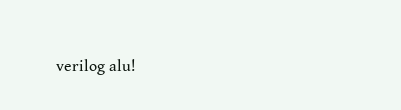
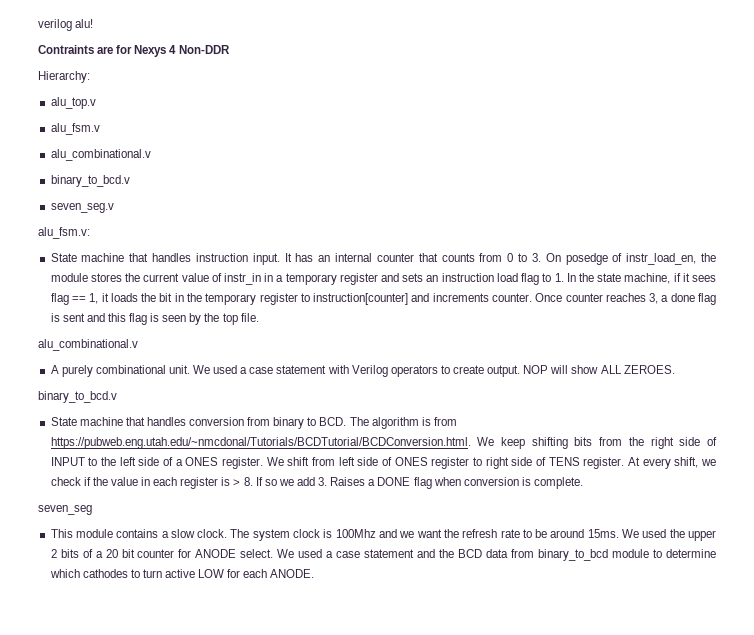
+ Contraints are for Nexys 4 Non-DDR
+ Hierarchy:
+ alu_top.v
+ alu_fsm.v
+ alu_combinational.v
+ binary_to_bcd.v
+ seven_seg.v
+ alu_fsm.v:
+ State machine that handles instruction input. It has an internal counter that counts from 0 to 3. On posedge of instr_load_en, the module stores the current value of instr_in in a temporary register and sets an instruction load flag to 1. In the state machine, if it sees flag == 1, it loads the bit in the temporary register to instruction[counter] and increments counter. Once counter reaches 3, a done flag is sent and this flag is seen by the top file.
+ alu_combinational.v
+ A purely combinational unit. We used a case statement with Verilog operators to create output. NOP will show ALL ZEROES.
+ binary_to_bcd.v
+ State machine that handles conversion from binary to BCD. The algorithm is from https://pubweb.eng.utah.edu/~nmcdonal/Tutorials/BCDTutorial/BCDConversion.html. We keep shifting bits from the right side of INPUT to the left side of a ONES register. We shift from left side of ONES register to right side of TENS register. At every shift, we check if the value in each register is > 8. If so we add 3. Raises a DONE flag when conversion is complete.
+ seven_seg
+ This module contains a slow clock. The system clock is 100Mhz and we want the refresh rate to be around 15ms. We used the upper 2 bits of a 20 bit counter for ANODE select. We used a case statement and the BCD data from binary_to_bcd module to determine which cathodes to turn active LOW for each ANODE.

